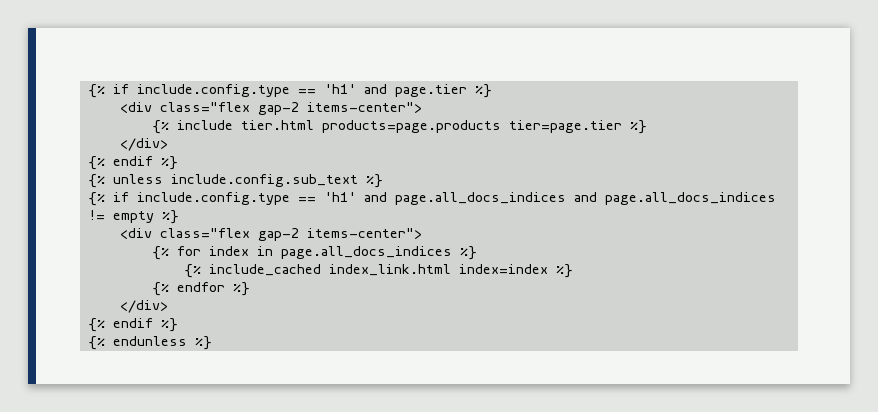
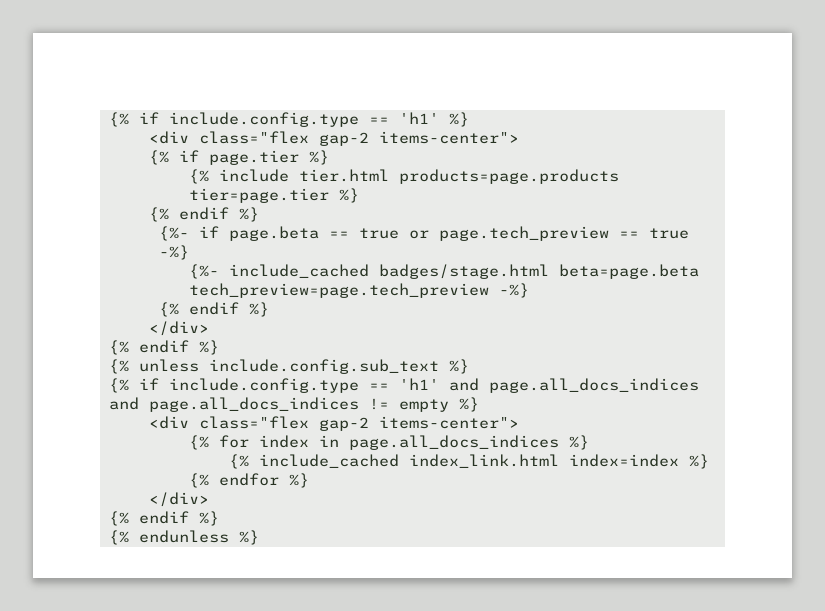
- {% if include.config.type == 'h1' and page.tier %}
+ {% if include.config.type == 'h1' %}
  <div class="flex gap-2 items-center">
+ {% if page.tier %}
  {% include tier.html products=page.products tier=page.tier %}
+ {% endif %}
+ {%- if page.beta == true or page.tech_preview == true -%}
+ {%- include_cached badges/stage.html beta=page.beta tech_preview=page.tech_preview -%}
+ {% endif %}

